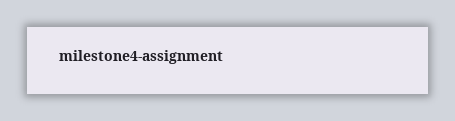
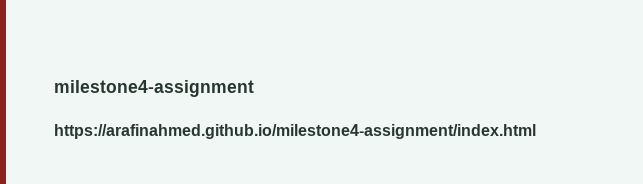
+ https://arafinahmed.github.io/milestone4-assignment/index.html

